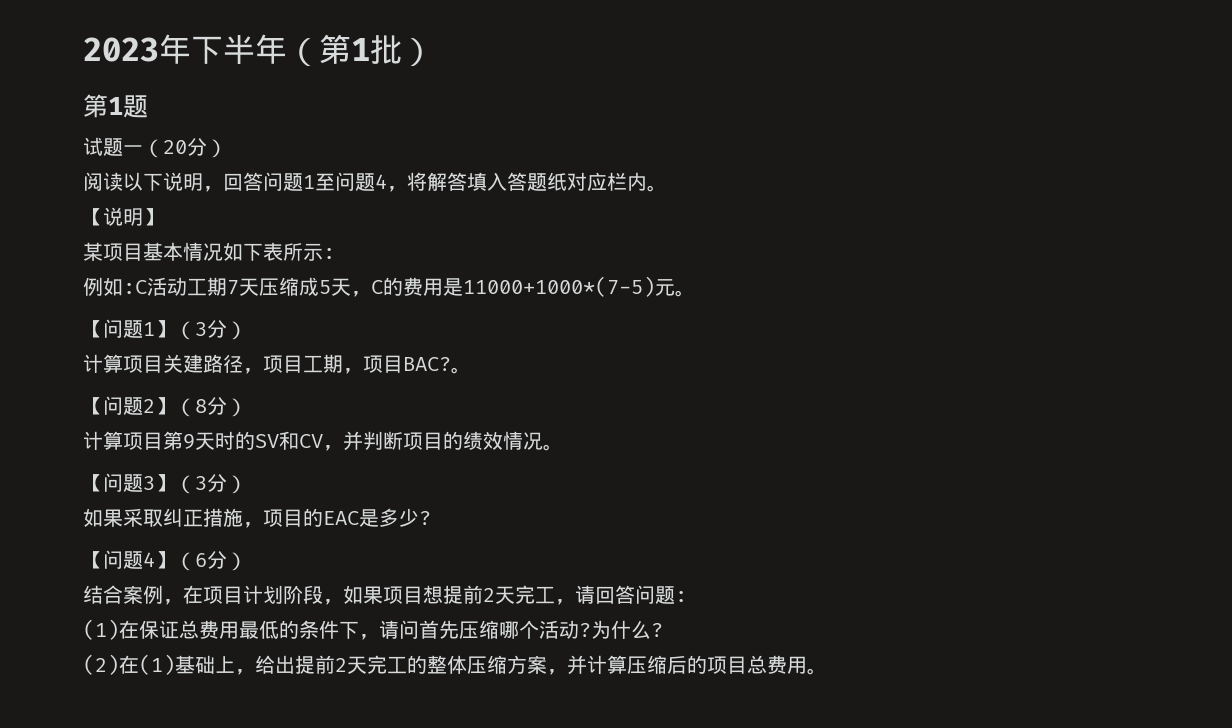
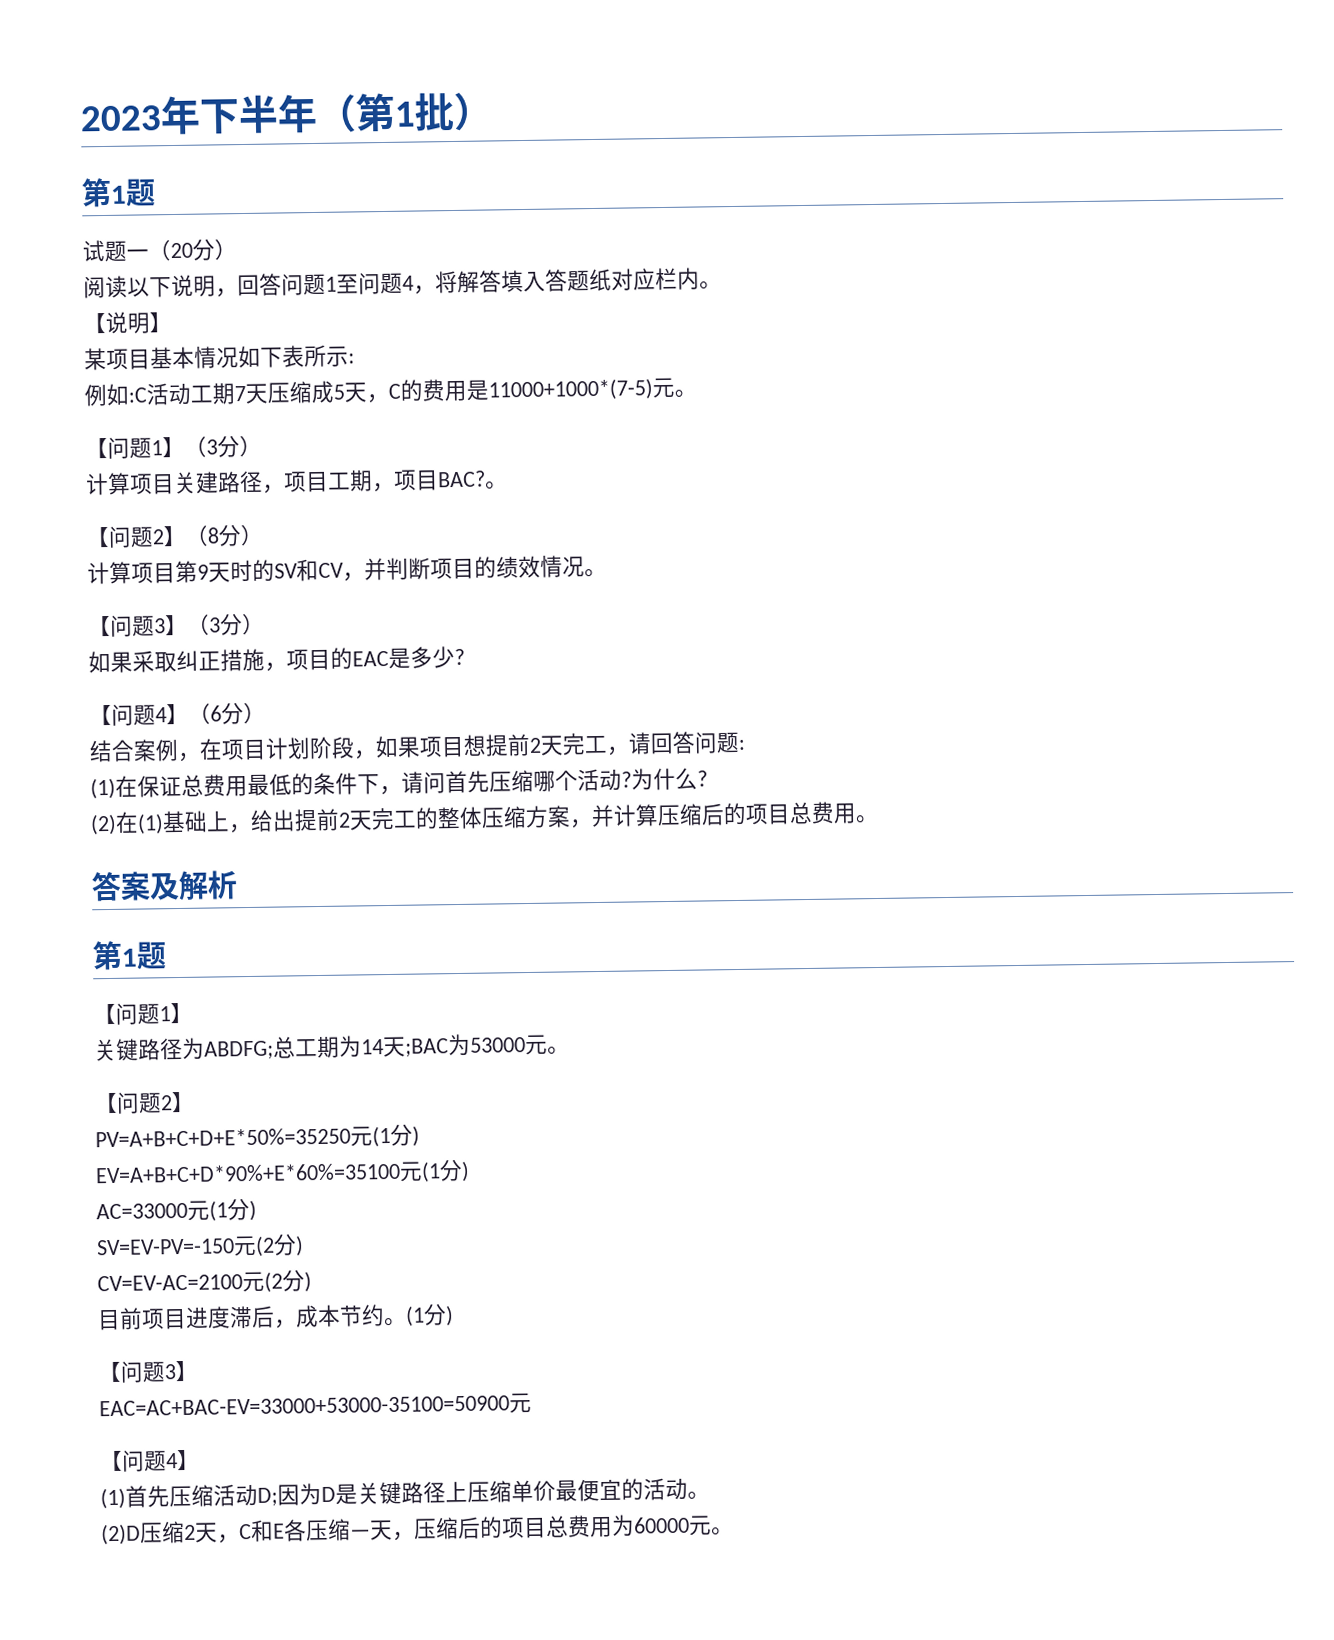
+ 答案及解析
+ 第1题
+ 【问题1】
+ 关键路径为ABDFG;总工期为14天;BAC为53000元。
+ 【问题2】
+ PV=A+B+C+D+E*50%=35250元(1分)
+ EV=A+B+C+D*90%+E*60%=35100元(1分)
+ AC=33000元(1分)
+ SV=EV-PV=-150元(2分)
+ CV=EV-AC=2100元(2分)
+ 目前项目进度滞后，成本节约。(1分)
+ 【问题3】
+ EAC=AC+BAC-EV=33000+53000-35100=50900元
+ 【问题4】
+ (1)首先压缩活动D;因为D是关键路径上压缩单价最便宜的活动。
+ (2)D压缩2天，C和E各压缩—天，压缩后的项目总费用为60000元。

